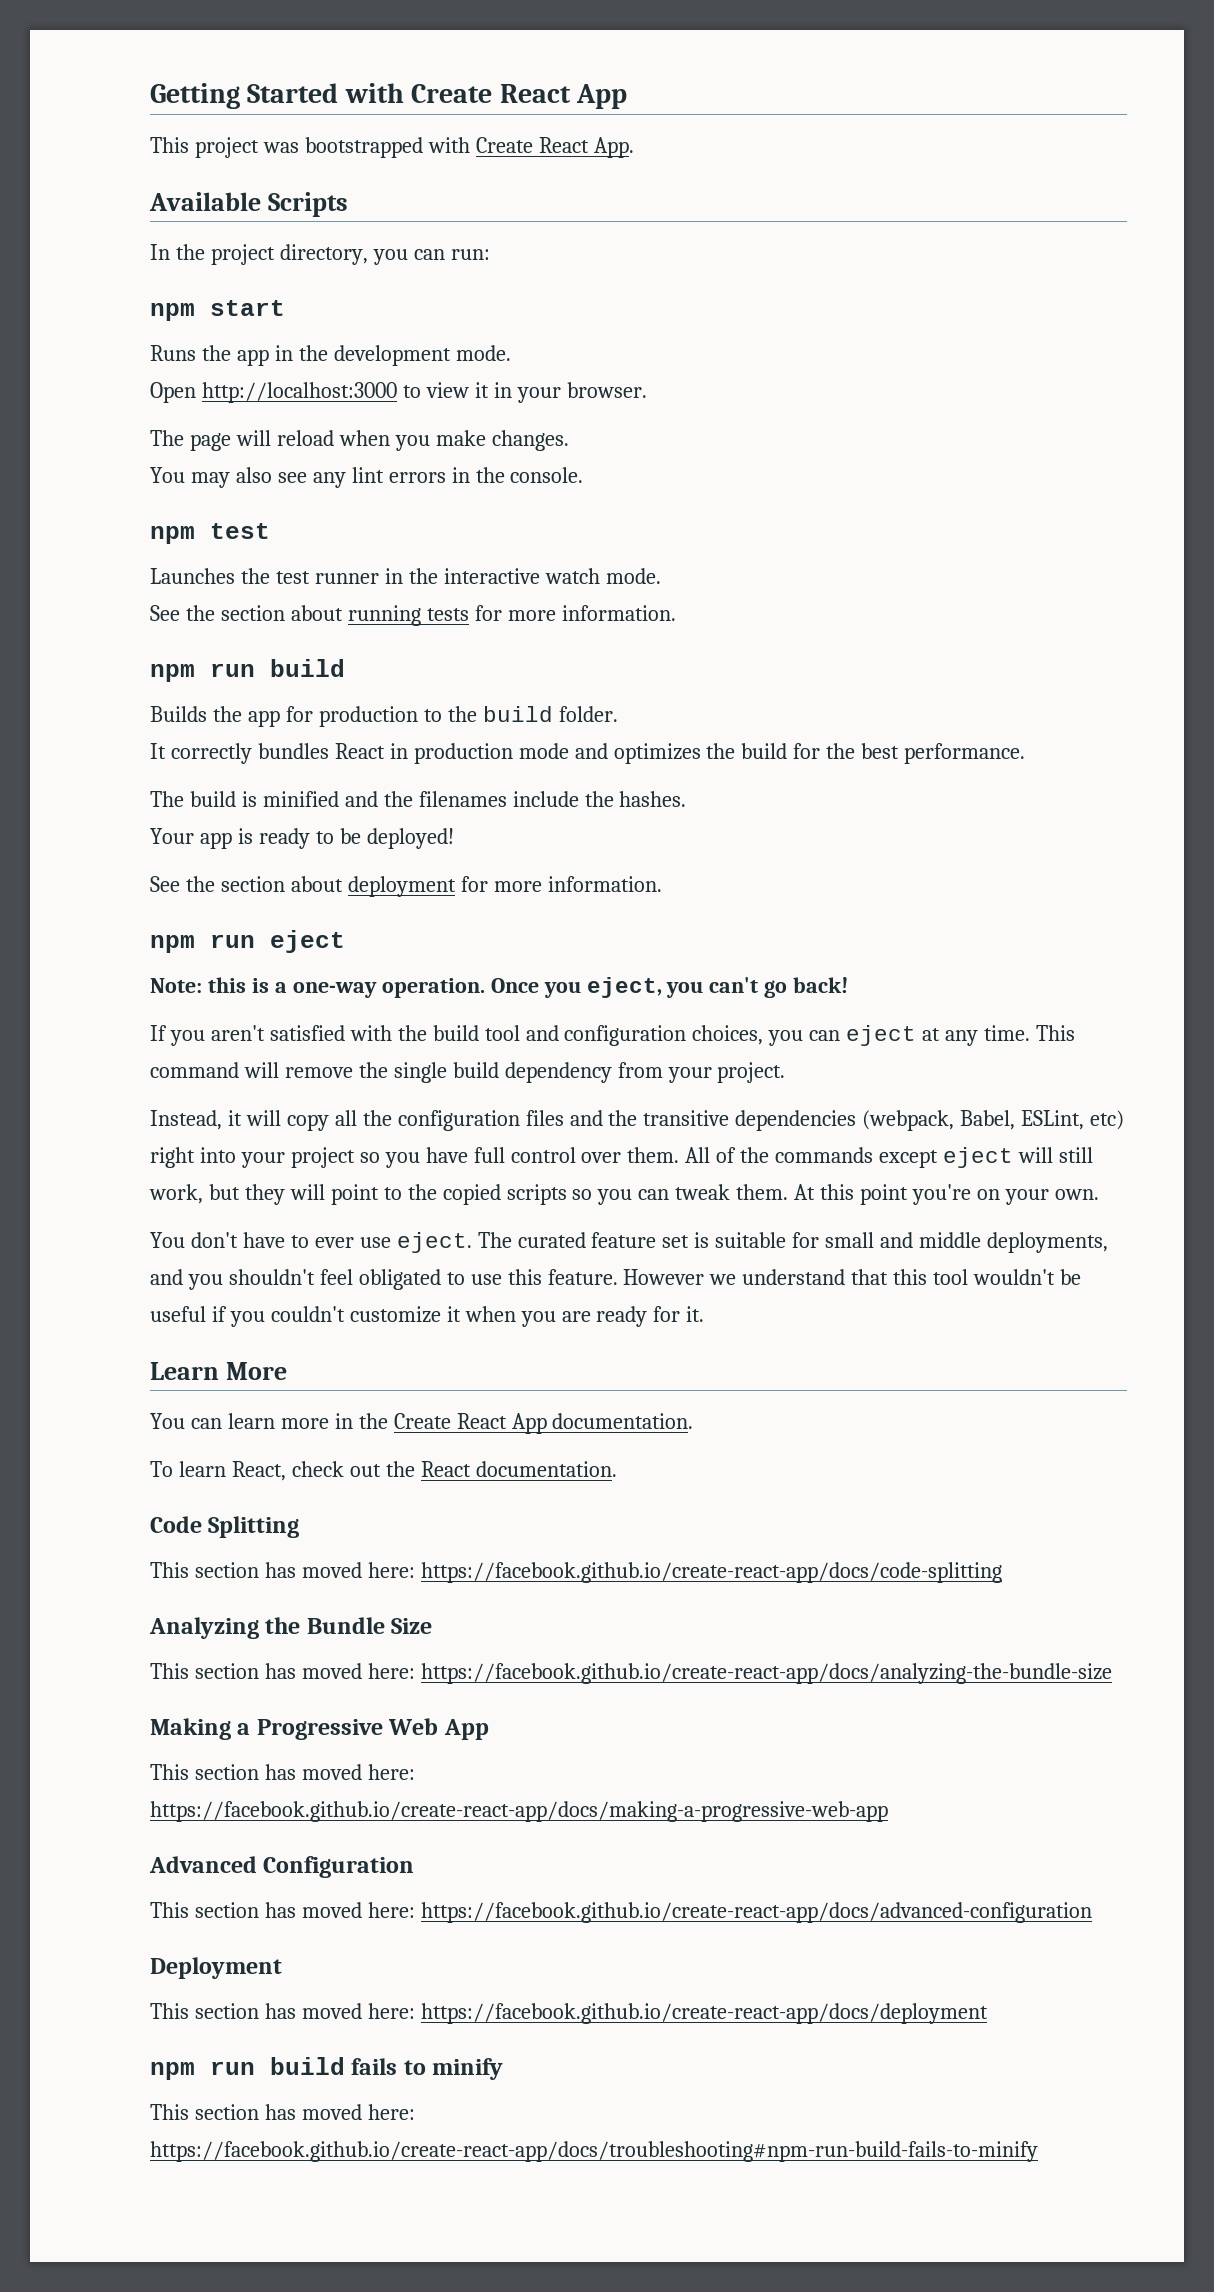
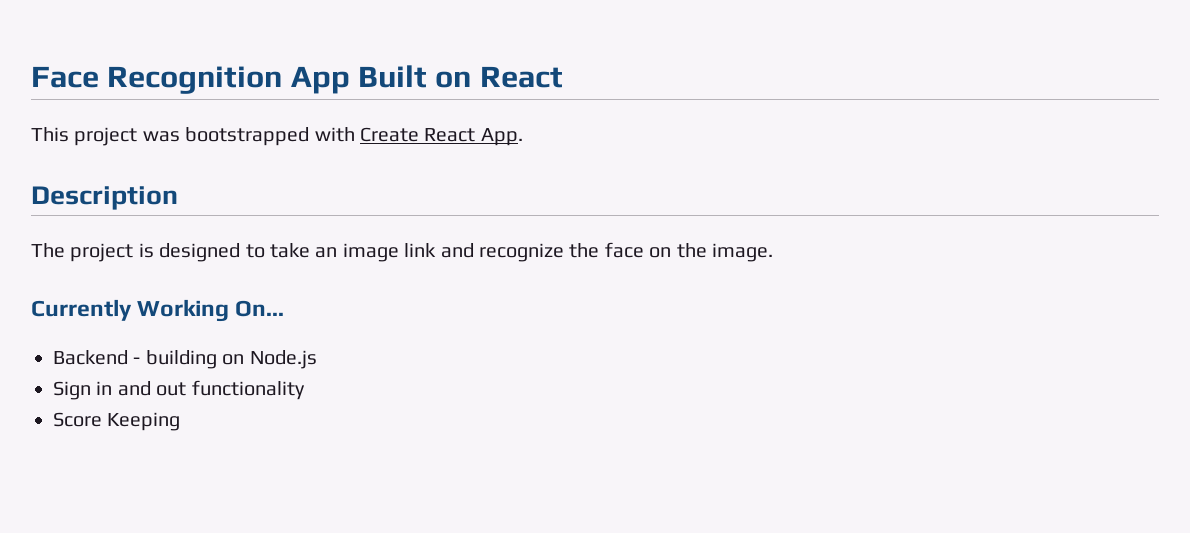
- Getting Started with Create React App
+ Face Recognition App Built on React
- Available Scripts
- In the project directory, you can run:
- npm start
- Runs the app in the development mode.
- Open http://localhost:3000 to view it in your browser.
- The page will reload when you make changes.
- You may also see any lint errors in the console.
- npm test
- Launches the test runner in the interactive watch mode.
- See the section about running tests for more information.
- npm run build
- Builds the app for production to the build folder.
- It correctly bundles React in production mode and optimizes the build for the best performance.
- The build is minified and the filenames include the hashes.
- Your app is ready to be deployed!
- See the section about deployment for more information.
- npm run eject
- Note: this is a one-way operation. Once you eject, you can't go back!
- If you aren't satisfied with the build tool and configuration choices, you can eject at any time. This command will remove the single build dependency from your project.
- Instead, it will copy all the configuration files and the transitive dependencies (webpack, Babel, ESLint, etc) right into your project so you have full control over them. All of the commands except eject will still work, but they will point to the copied scripts so you can tweak them. At this point you're on your own.
- You don't have to ever use eject. The curated feature set is suitable for small and middle deployments, and you shouldn't feel obligated to use this feature. However we understand that this tool wouldn't be useful if you couldn't customize it when you are ready for it.
- Learn More
- You can learn more in the Create React App documentation.
- To learn React, check out the React documentation.
- Code Splitting
- This section has moved here: https://facebook.github.io/create-react-app/docs/code-splitting
- Analyzing the Bundle Size
- This section has moved here: https://facebook.github.io/create-react-app/docs/analyzing-the-bundle-size
- Making a Progressive Web App
- This section has moved here: https://facebook.github.io/create-react-app/docs/making-a-progressive-web-app
- Advanced Configuration
- This section has moved here: https://facebook.github.io/create-react-app/docs/advanced-configuration
- Deployment
- This section has moved here: https://facebook.github.io/create-react-app/docs/deployment
- npm run build fails to minify
- This section has moved here: https://facebook.github.io/create-react-app/docs/troubleshooting#npm-run-build-fails-to-minify
+ Description
+ The project is designed to take an image link and recognize the face on the image.
+ Currently Working On...
+ Backend - building on Node.js
+ Sign in and out functionality
+ Score Keeping

